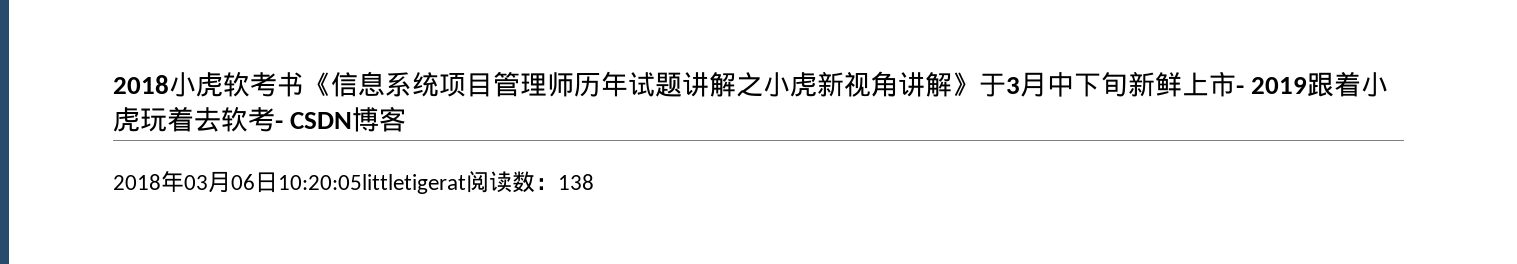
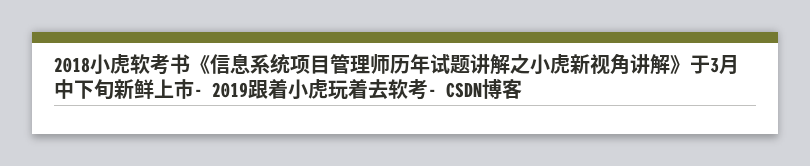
- 2018年03月06日10:20:05littletigerat阅读数：138

